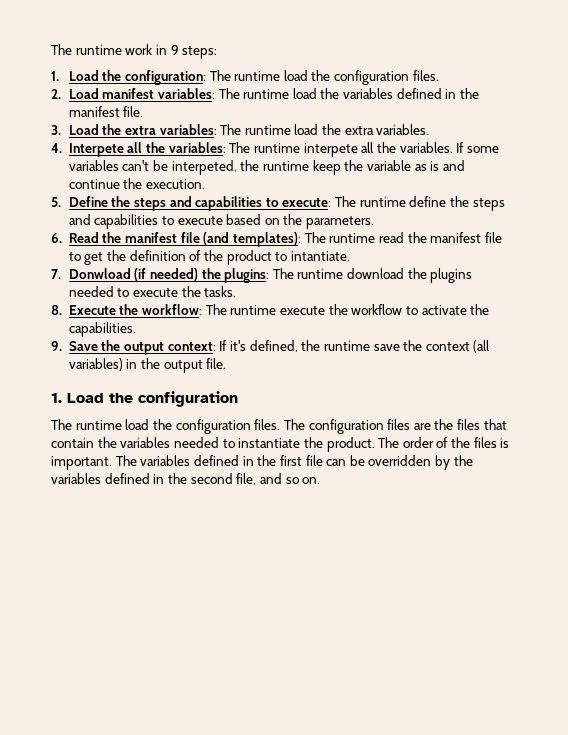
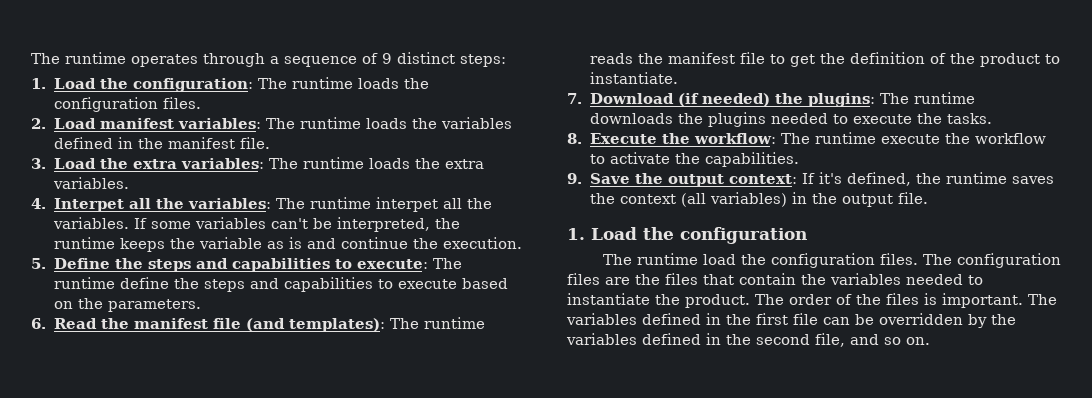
- The runtime work in 9 steps:
+ The runtime operates through a sequence of 9 distinct steps:
- 1. Load the configuration: The runtime load the configuration files.
+ 1. Load the configuration: The runtime loads the configuration files.
- 2. Load manifest variables: The runtime load the variables defined in the manifest file.
+ 2. Load manifest variables: The runtime loads the variables defined in the manifest file.
- 3. Load the extra variables: The runtime load the extra variables.
+ 3. Load the extra variables: The runtime loads the extra variables.
- 4. Interpete all the variables: The runtime interpete all the variables.
+ 4. Interpet all the variables: The runtime interpet all the variables.
- If some variables can't be interpeted, the runtime keep the variable as is and continue the execution.
+ If some variables can't be interpreted, the runtime keeps the variable as is and continue the execution.
- 6. Read the manifest file (and templates): The runtime read the manifest file to get the definition of the product to intantiate.
+ 6. Read the manifest file (and templates): The runtime reads the manifest file to get the definition of the product to instantiate.
- 7. Donwload (if needed) the plugins: The runtime download the plugins needed to execute the tasks.
+ 7. Download (if needed) the plugins: The runtime downloads the plugins needed to execute the tasks.
- 9. Save the output context: If it's defined, the runtime save the context (all variables) in the output file.
+ 9. Save the output context: If it's defined, the runtime saves the context (all variables) in the output file.

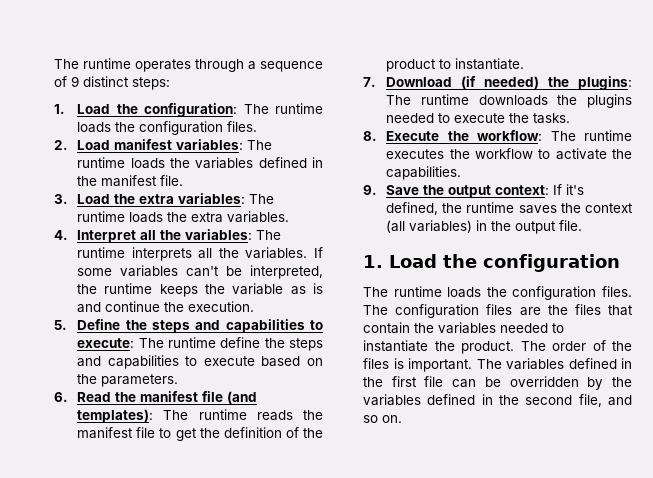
- 4. Interpet all the variables: The runtime interpet all the variables.
+ 4. Interpret all the variables: The runtime interprets all the variables.
- 8. Execute the workflow: The runtime execute the workflow to activate the capabilities.
+ 8. Execute the workflow: The runtime executes the workflow to activate the capabilities.
  1. Load the configuration
- The runtime load the configuration files.
+ The runtime loads the configuration files.

